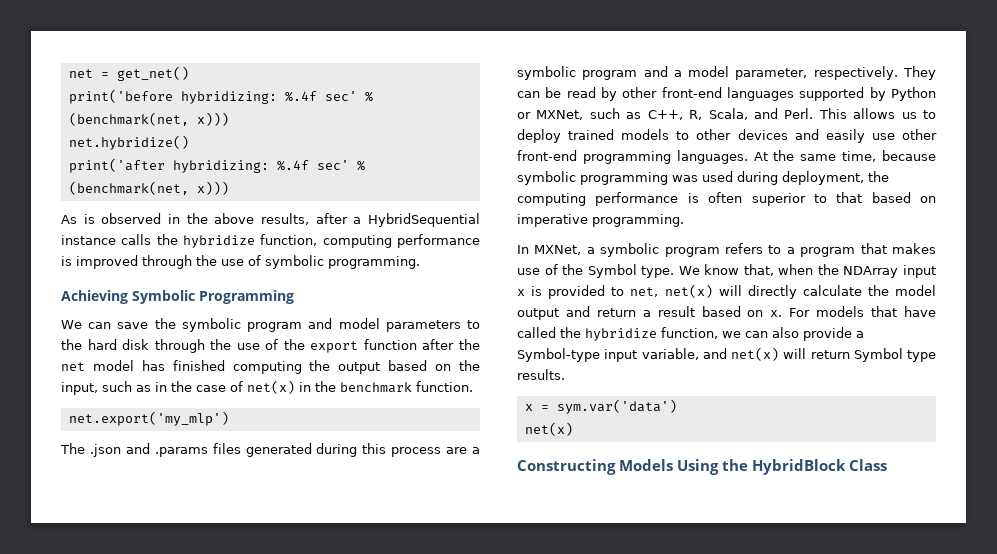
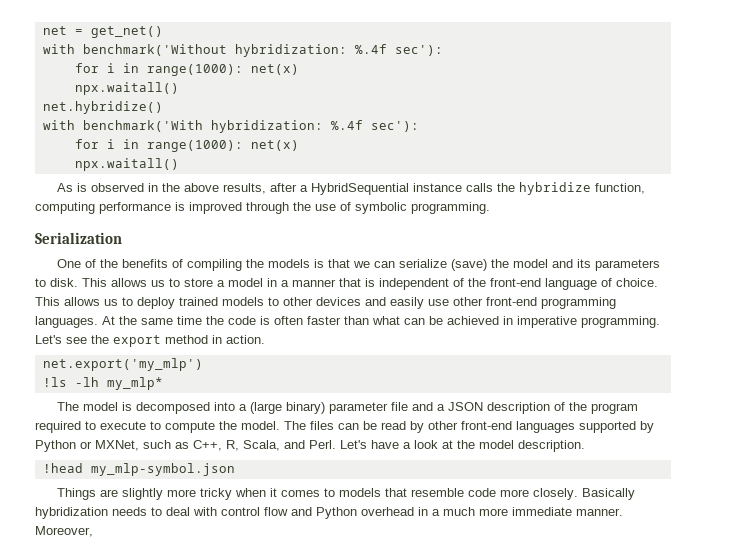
- print('before hybridizing: %.4f sec' % (benchmark(net, x)))
+ with benchmark('Without hybridization: %.4f sec'):
+ for i in range(1000): net(x)
+ npx.waitall()
  net.hybridize()
- print('after hybridizing: %.4f sec' % (benchmark(net, x)))
+ with benchmark('With hybridization: %.4f sec'):
+ for i in range(1000): net(x)
+ npx.waitall()
- Achieving Symbolic Programming
- We can save the symbolic program and model parameters to the hard disk through the use of the export function after the net model has finished computing the output based on the input, such as in the case of net(x) in the benchmark function.
- net.export('my_mlp')
- The .json and .params files generated during this process are a symbolic program and a model parameter, respectively. They can be read by other front-end languages supported by Python or MXNet, such as C++, R, Scala, and Perl.
+ Serialization
+ One of the benefits of compiling the models is that we can serialize (save) the model and its parameters to disk. This allows us to store a model in a manner that is independent of the front-end language of choice.
- At the same time, because symbolic programming was used during deployment, the computing performance is often superior to that based on imperative programming.
- In MXNet, a symbolic program refers to a program that makes use of the Symbol type. We know that, when the NDArray input x is provided to net, net(x) will directly calculate the model output and return a result based on x. For models that have called the hybridize function, we can also provide a Symbol-type input variable, and net(x) will return Symbol type results.
- x = sym.var('data')
- net(x)
- Constructing Models Using the HybridBlock Class
+ At the same time the code is often faster than what can be achieved in imperative programming. Let's see the export method in action.
+ net.export('my_mlp')
+ !ls -lh my_mlp*
+ The model is decomposed into a (large binary) parameter file and a JSON description of the program required to execute to compute the model. The files can be read by other front-end languages supported by Python or MXNet, such as C++, R, Scala, and Perl. Let's have a look at the model description.
+ !head my_mlp-symbol.json
+ Things are slightly more tricky when it comes to models that resemble code more closely. Basically hybridization needs to deal with control flow and Python overhead in a much more immediate manner. Moreover,

